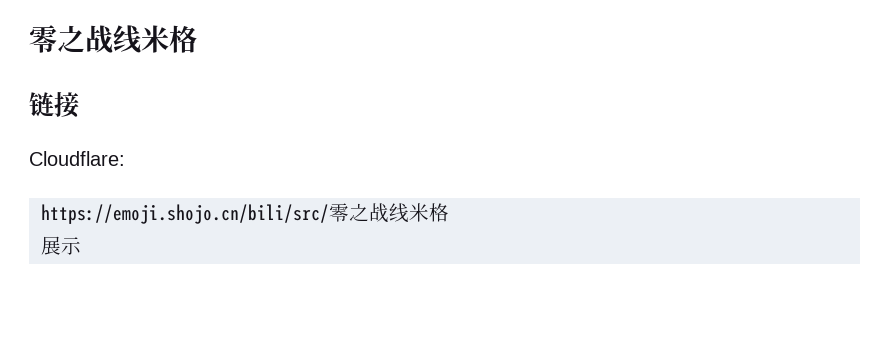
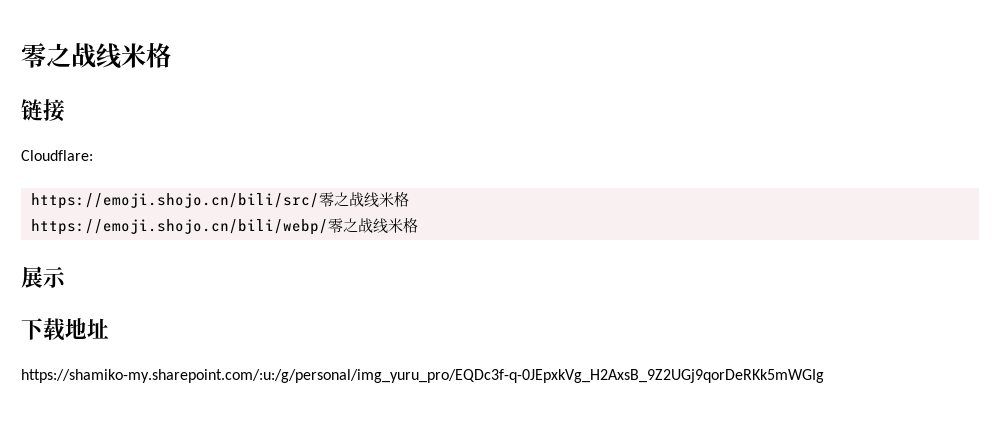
+ https://emoji.shojo.cn/bili/webp/零之战线米格
  展示
+ 下载地址
+ https://shamiko-my.sharepoint.com/:u:/g/personal/img_yuru_pro/EQDc3f-q-0JEpxkVg_H2AxsB_9Z2UGj9qorDeRKk5mWGIg

